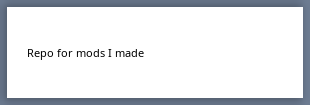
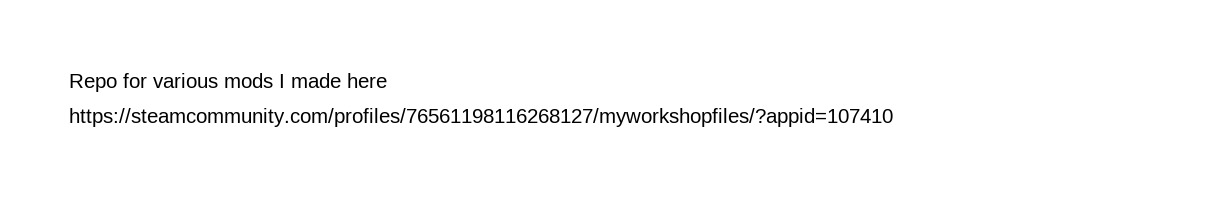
- Repo for mods I made
+ Repo for various mods I made here https://steamcommunity.com/profiles/76561198116268127/myworkshopfiles/?appid=107410

